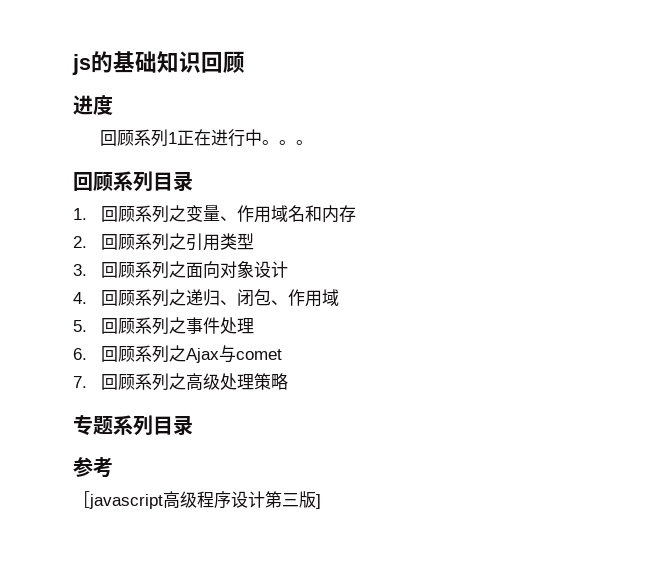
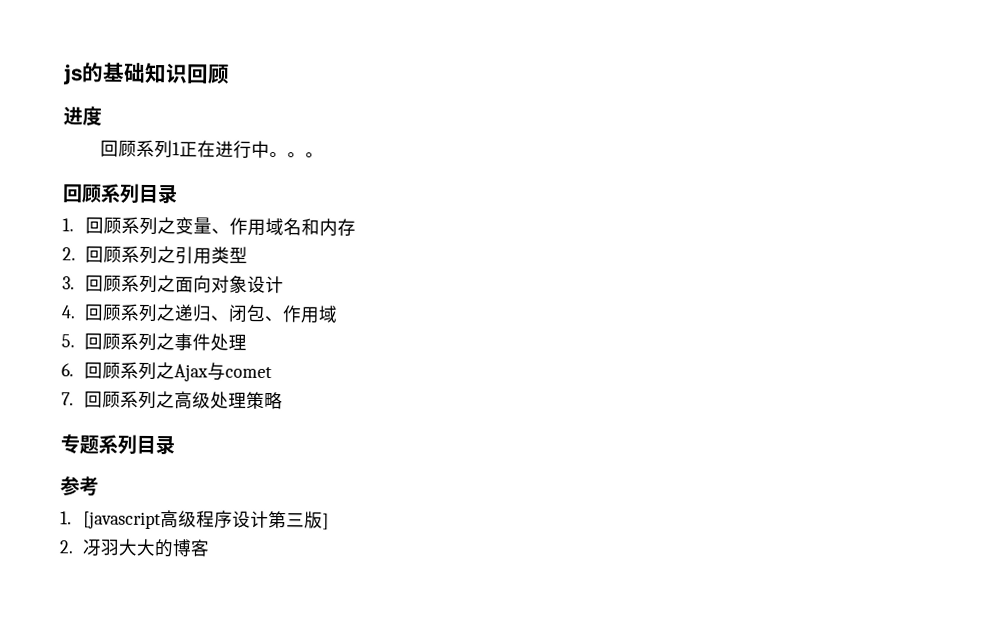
- ［javascript高级程序设计第三版]
+ 1. [javascript高级程序设计第三版]
+ 2.冴羽大大的博客

